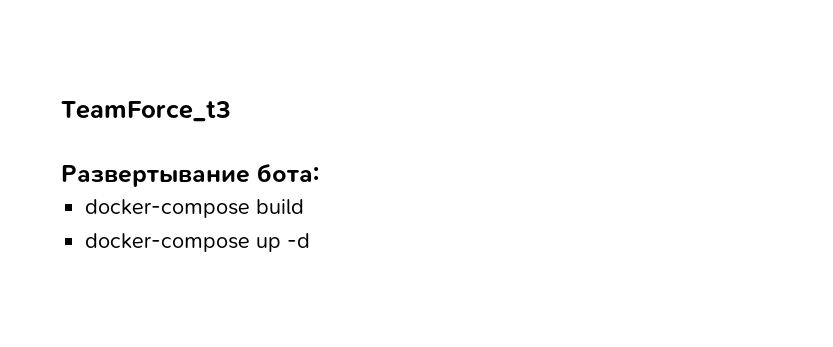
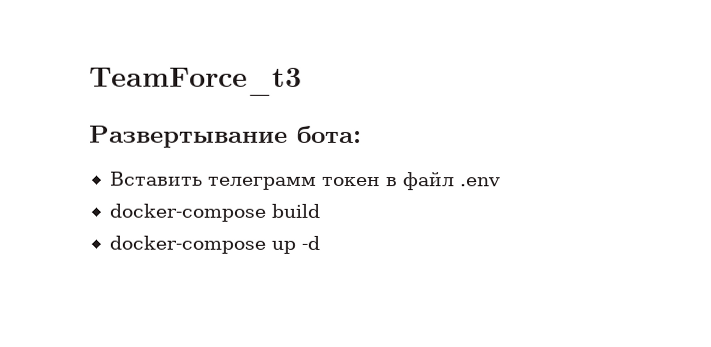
+ Вставить телеграмм токен в файл .env

